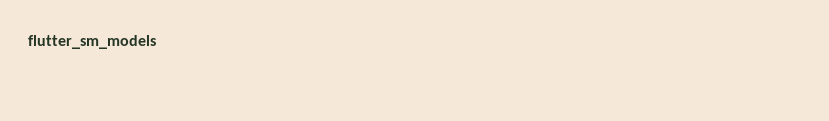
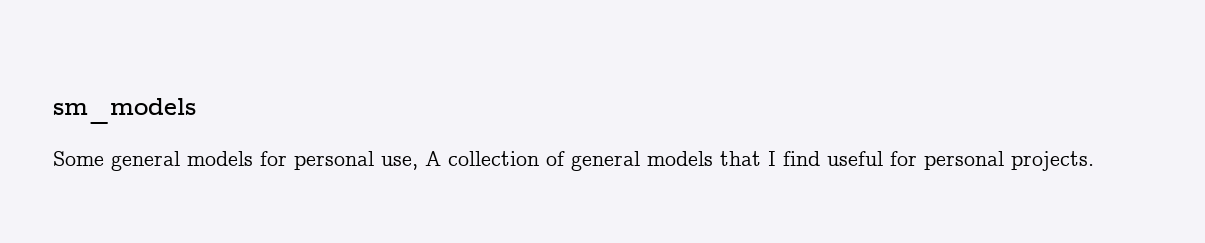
- flutter_sm_models
+ sm_models
+ Some general models for personal use, A collection of general models that I find useful for personal projects.

